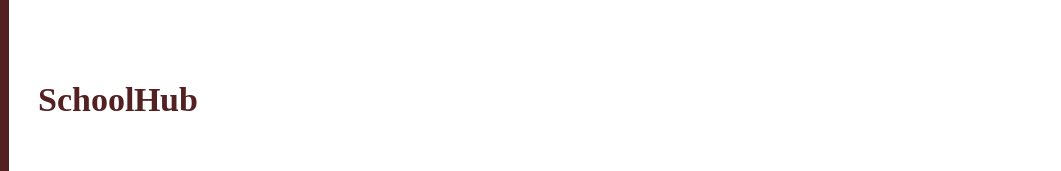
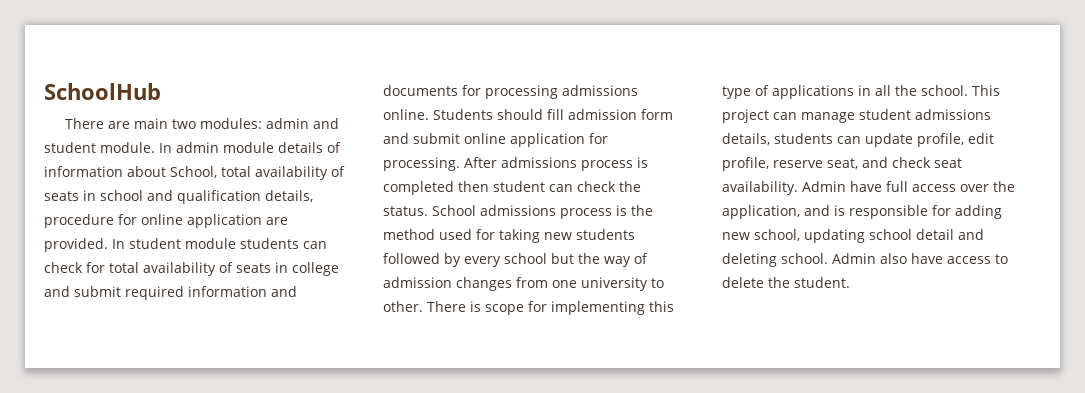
+ There are main two modules: admin and student module. In admin module details of information about School, total availability of seats in school and qualification details, procedure for online application are provided. In student module students can check for total availability of seats in college and submit required information and documents for processing admissions online. Students should fill admission form and submit online application for processing. After admissions process is completed then student can check the status. School admissions process is the method used for taking new students followed by every school but the way of admission changes from one university to other. There is scope for implementing this type of applications in all the school. This project can manage student admissions details, students can update profile, edit profile, reserve seat, and check seat availability. Admin have full access over the application, and is responsible for adding new school, updating school detail and deleting school. Admin also have access to delete the student.

